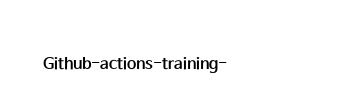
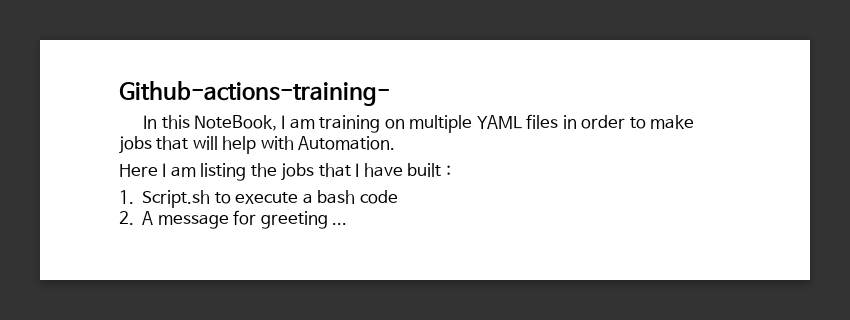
+ In this NoteBook, I am training on multiple YAML files in order to make jobs that will help with Automation.
+ Here I am listing the jobs that I have built :
+ 1. Script.sh to execute a bash code
+ 2. A message for greeting ...

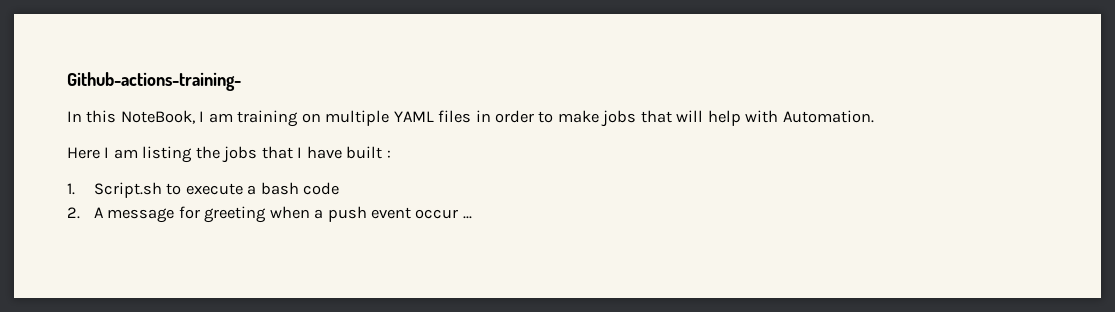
- 2. A message for greeting ...
+ 2. A message for greeting when a push event occur ...

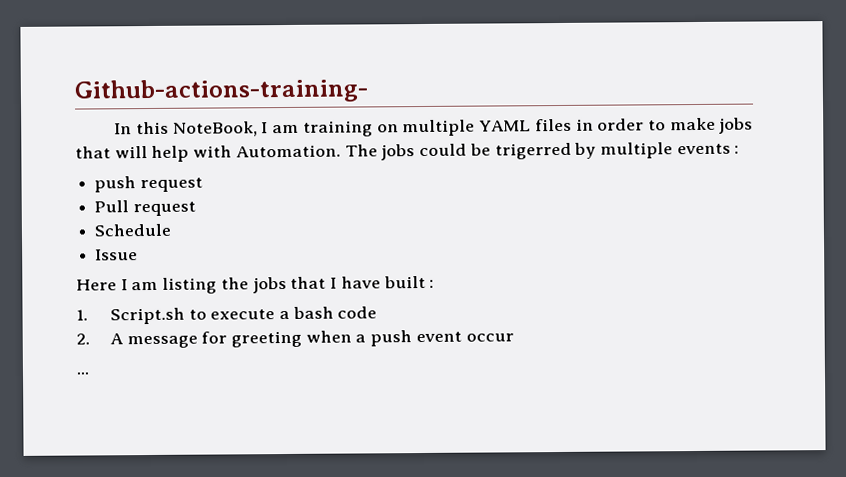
+ The jobs could be trigerred by multiple events :
+ push request
+ Pull request
+ Schedule
+ Issue
- 2. A message for greeting when a push event occur ...
+ 2. A message for greeting when a push event occur
+ ...

